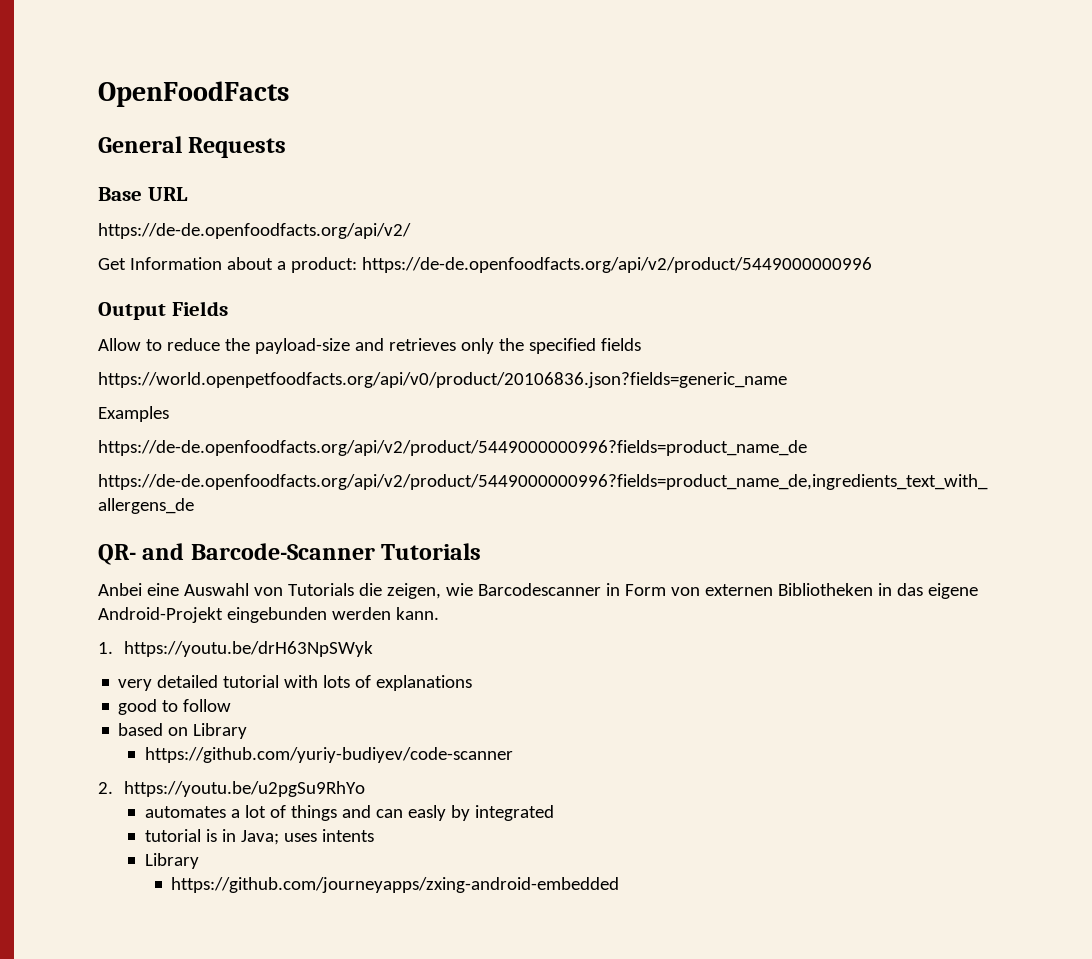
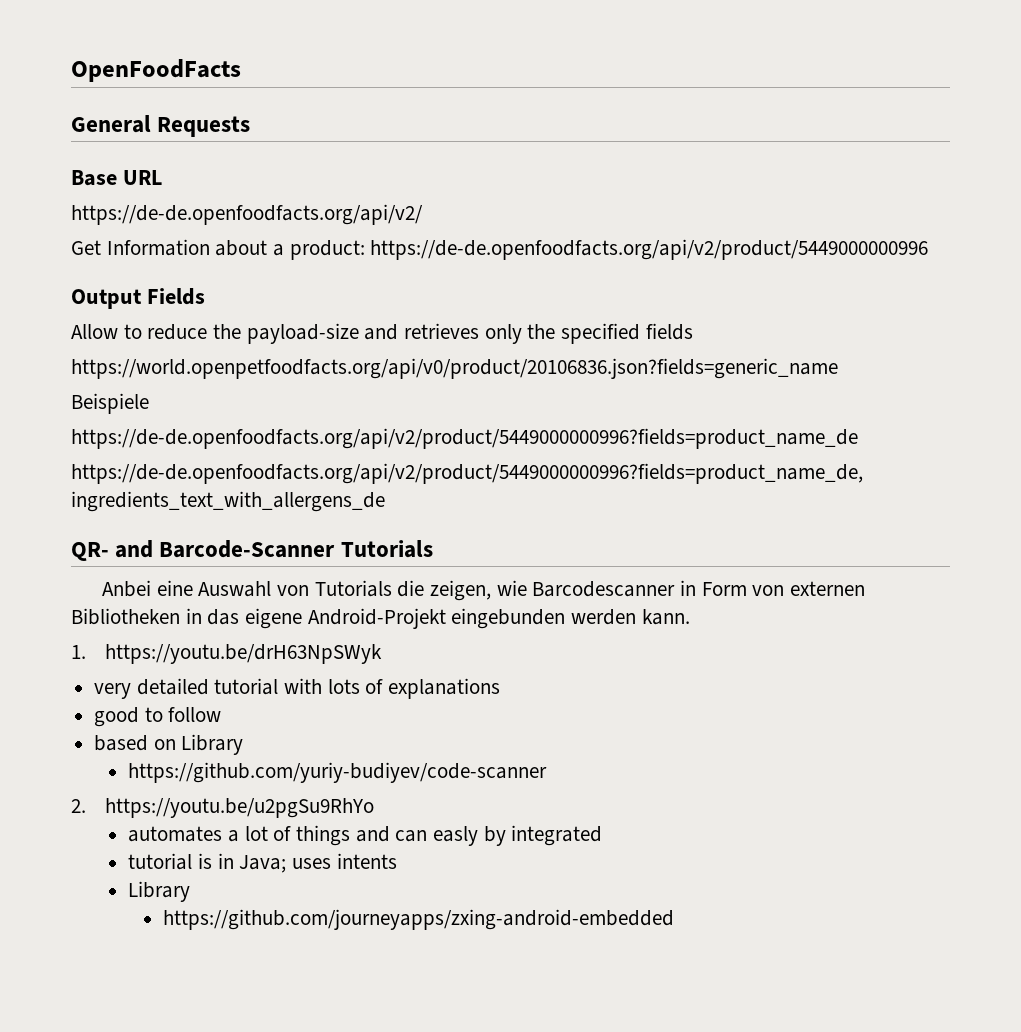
- Examples
+ Beispiele

